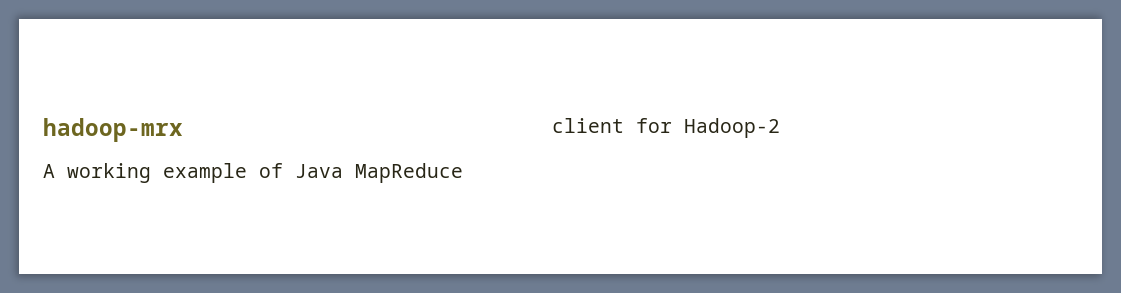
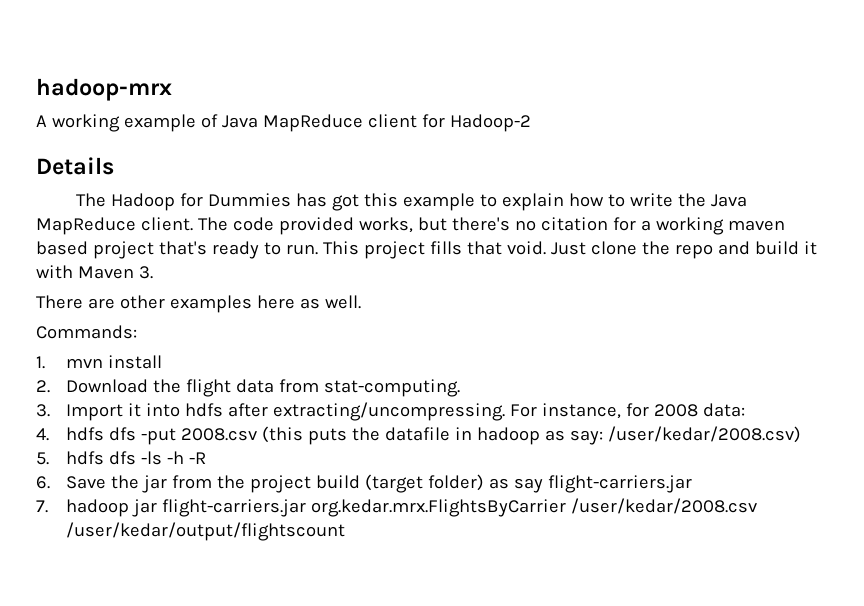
+ Details
+ The Hadoop for Dummies has got this example to explain how to write the Java MapReduce client. The code provided works, but there's no citation for a working maven based project that's ready to run. This project fills that void. Just clone the repo and build it with Maven 3.
+ There are other examples here as well.
+ Commands:
+ 1. mvn install
+ 2. Download the flight data from stat-computing.
+ 3. Import it into hdfs after extracting/uncompressing. For instance, for 2008 data:
+ 4. hdfs dfs -put 2008.csv (this puts the datafile in hadoop as say: /user/kedar/2008.csv)
+ 5. hdfs dfs -ls -h -R
+ 6. Save the jar from the project build (target folder) as say flight-carriers.jar
+ 7. hadoop jar flight-carriers.jar org.kedar.mrx.FlightsByCarrier /user/kedar/2008.csv /user/kedar/output/flightscount

